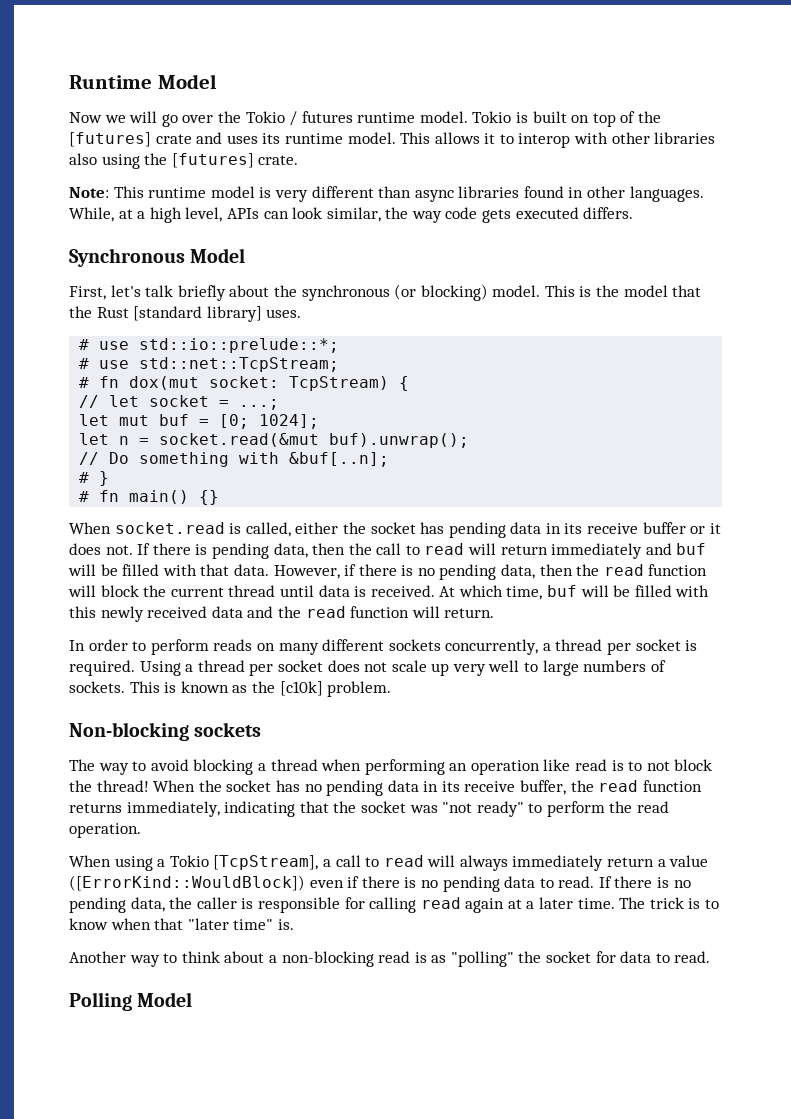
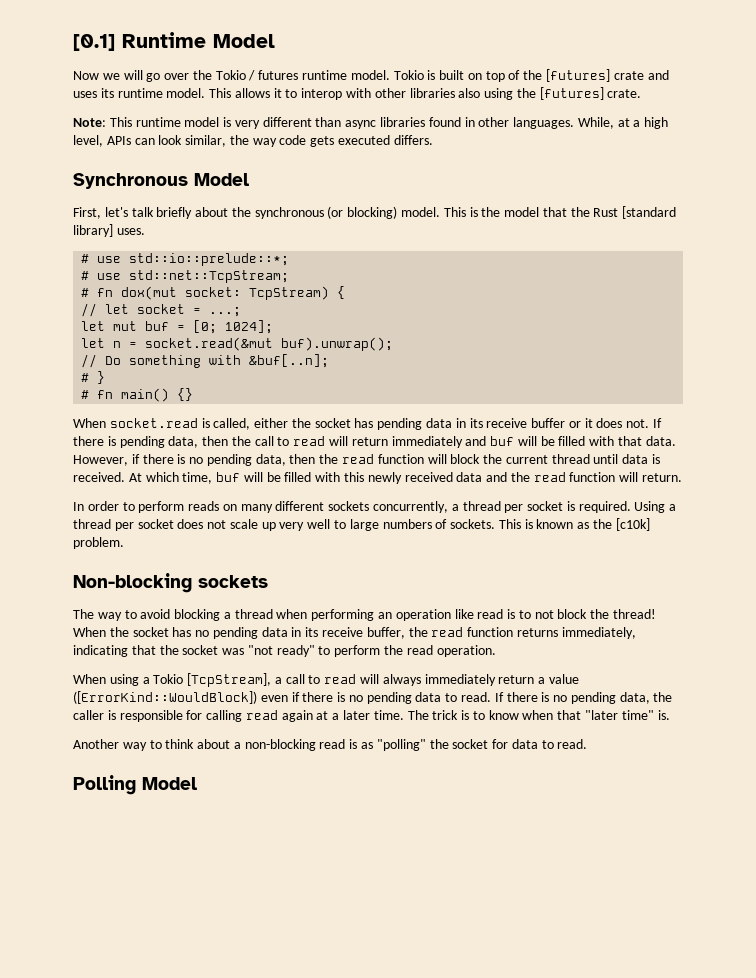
- Runtime Model
+ [0.1] Runtime Model

